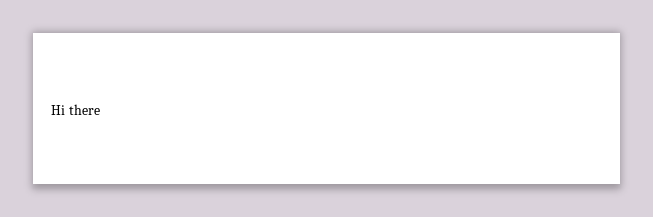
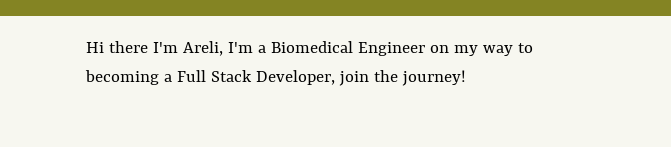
- Hi there
+ Hi there I'm Areli, I'm a Biomedical Engineer on my way to becoming a Full Stack Developer, join the journey!

